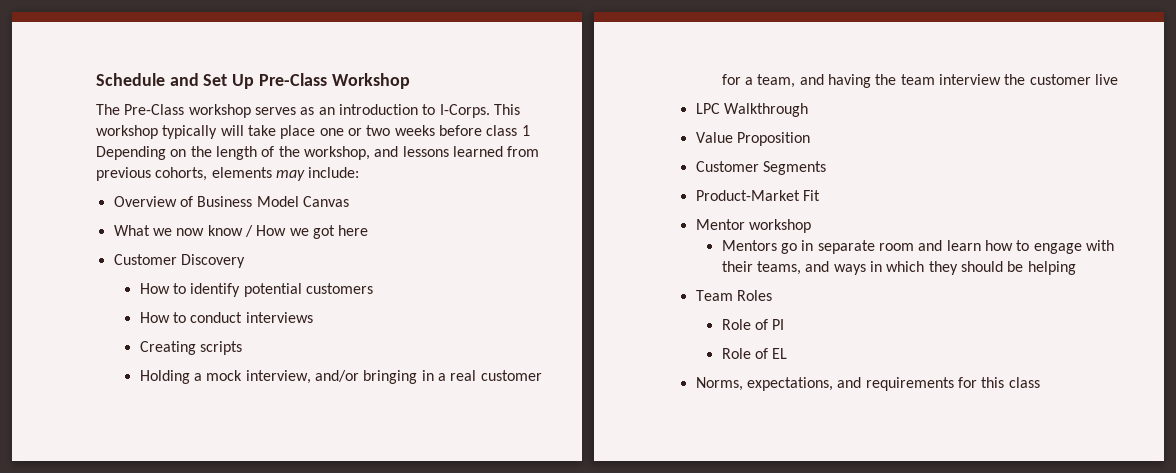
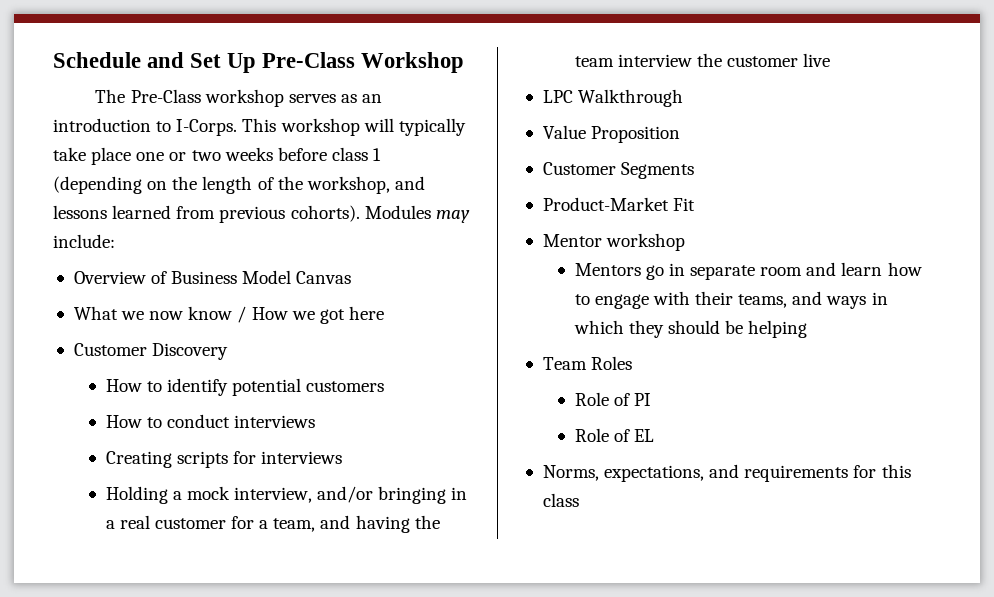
- This workshop typically will take place one or two weeks before class 1 Depending on the length of the workshop, and lessons learned from previous cohorts, elements may include:
+ This workshop will typically take place one or two weeks before class 1 (depending on the length of the workshop, and lessons learned from previous cohorts). Modules may include:
- Creating scripts
+ Creating scripts for interviews

